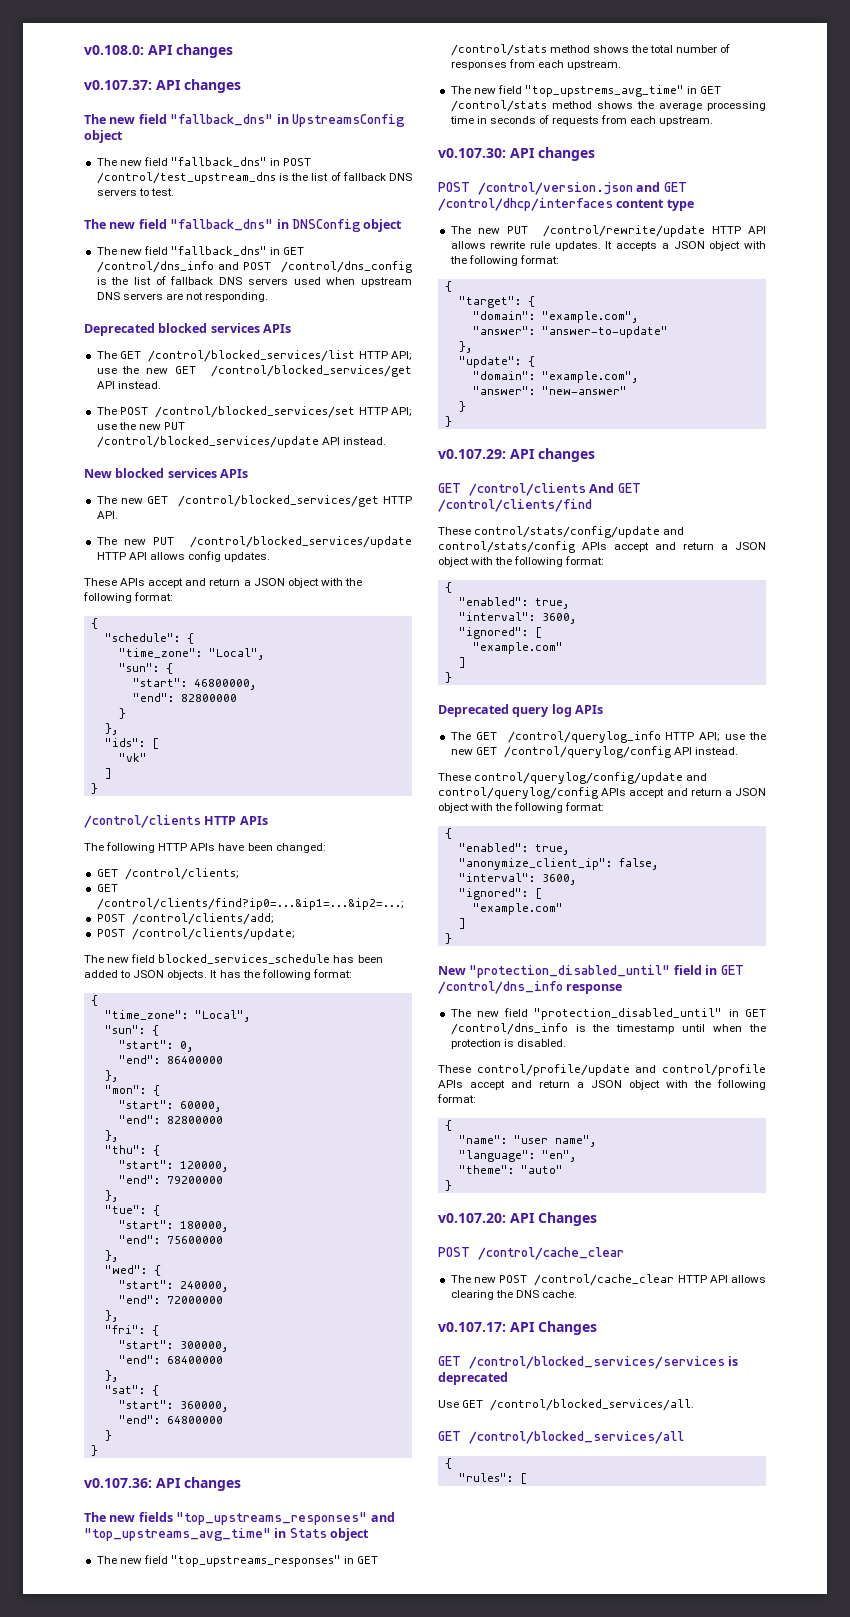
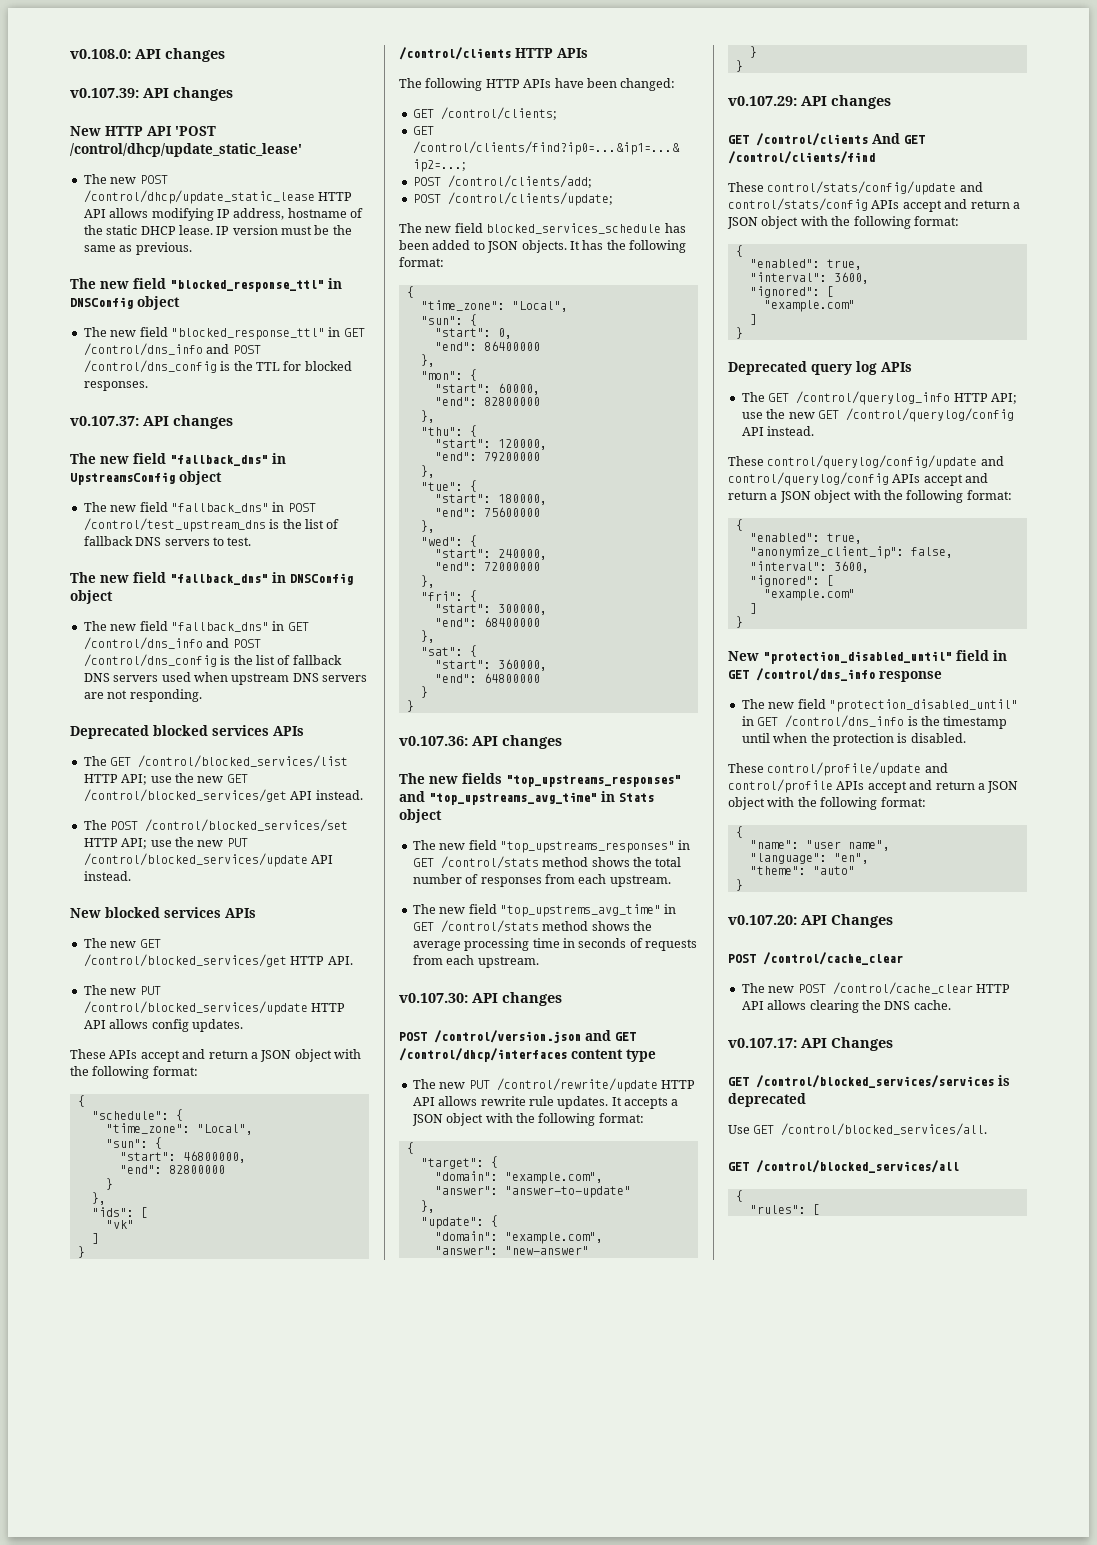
+ v0.107.39: API changes
+ New HTTP API 'POST /control/dhcp/update_static_lease'
+ The new POST /control/dhcp/update_static_lease HTTP API allows modifying IP address, hostname of the static DHCP lease. IP version must be the same as previous.
+ The new field "blocked_response_ttl" in DNSConfig object
+ The new field "blocked_response_ttl" in GET /control/dns_info and POST /control/dns_config is the TTL for blocked responses.

